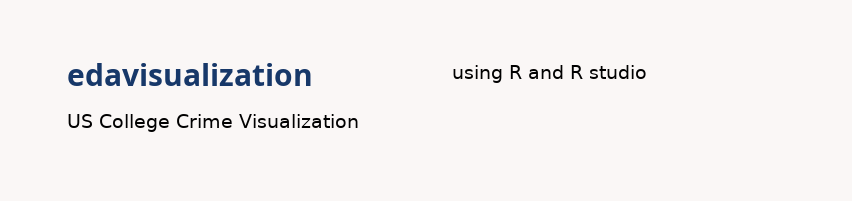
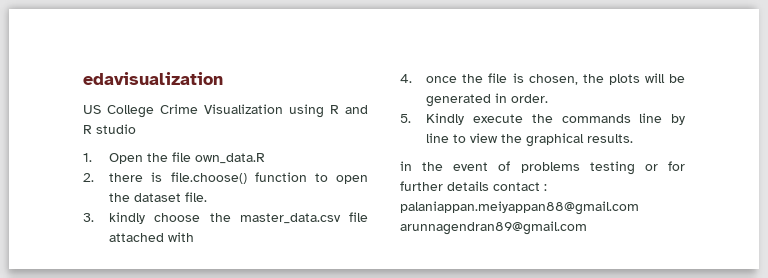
+ 1. Open the file own_data.R
+ 2. there is file.choose() function to open the dataset file.
+ 3. kindly choose the master_data.csv file attached with
+ 4. once the file is chosen, the plots will be generated in order.
+ 5. Kindly execute the commands line by line to view the graphical results.
+ in the event of problems testing or for further details contact : palaniappan.meiyappan88@gmail.com arunnagendran89@gmail.com

